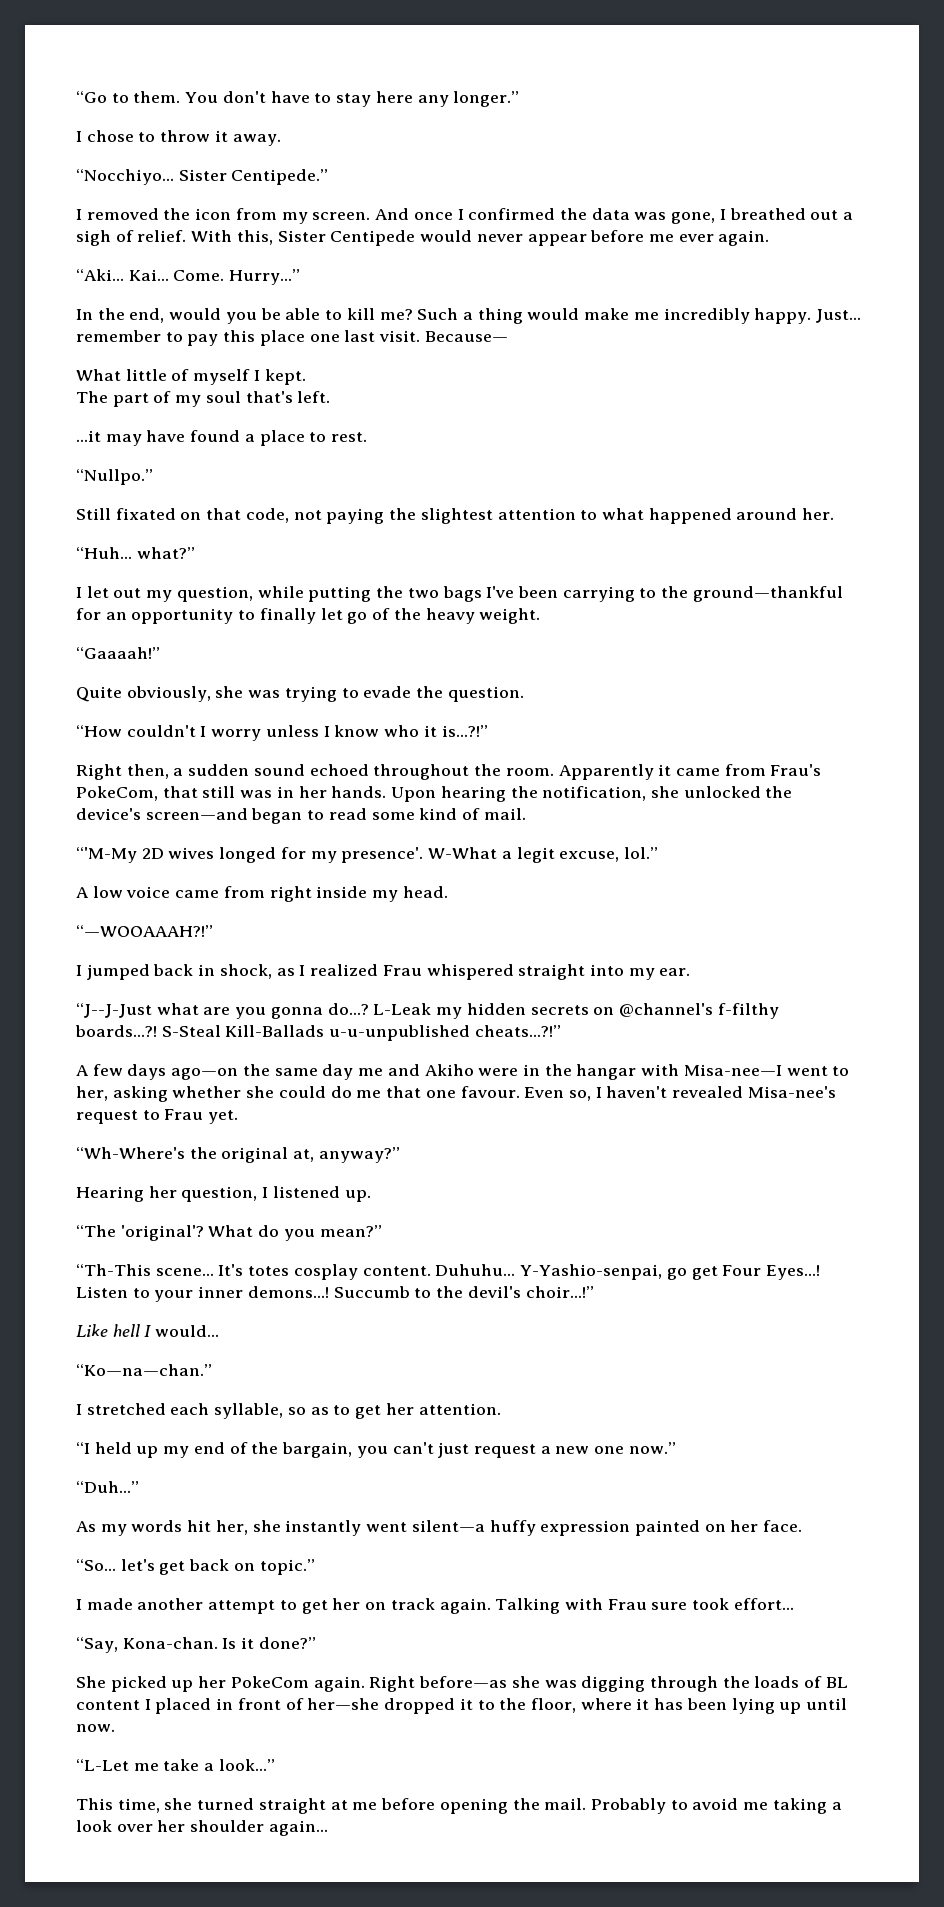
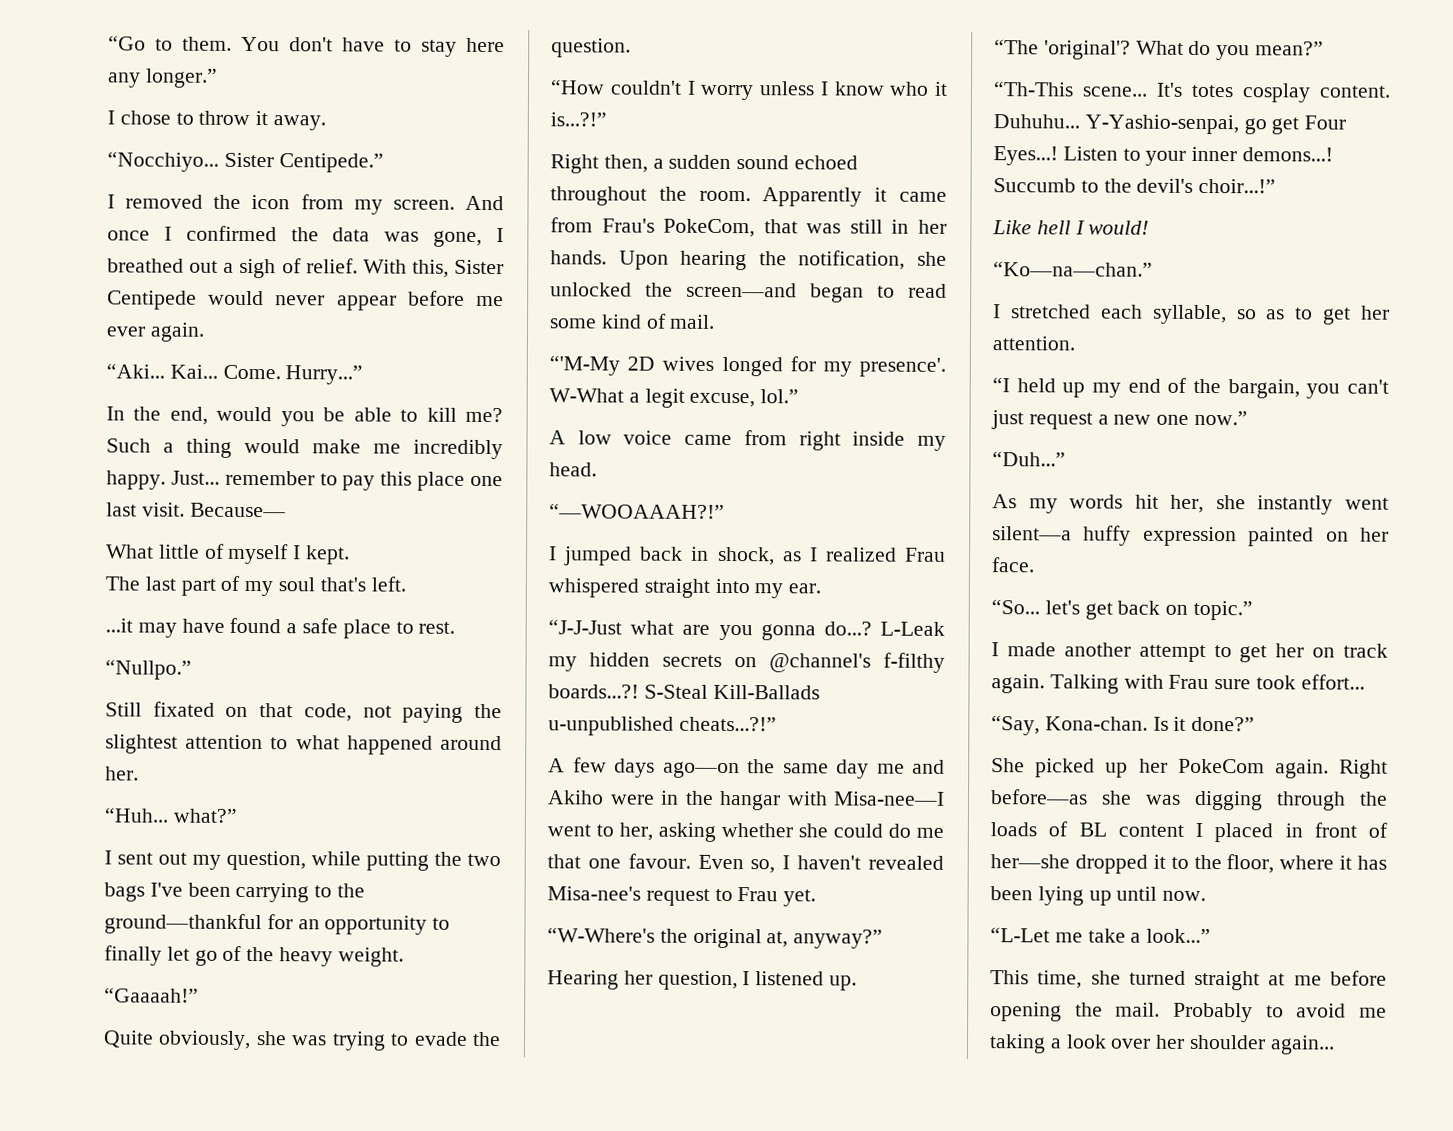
- The part of my soul that's left.
+ The last part of my soul that's left.
- ...it may have found a place to rest.
+ ...it may have found a safe place to rest.
- I let out my question, while putting the two bags I've been carrying to the ground—thankful for an opportunity to finally let go of the heavy weight.
+ I sent out my question, while putting the two bags I've been carrying to the ground—thankful for an opportunity to finally let go of the heavy weight.
- Apparently it came from Frau's PokeCom, that still was in her hands.
+ Apparently it came from Frau's PokeCom, that was still in her hands.
- Upon hearing the notification, she unlocked the device's screen—and began to read some kind of mail.
+ Upon hearing the notification, she unlocked the screen—and began to read some kind of mail.
- “J--J-Just what are you gonna do...?
+ “J-J-Just what are you gonna do...?
- S-Steal Kill-Ballads u-u-unpublished cheats...?!”
+ S-Steal Kill-Ballads u-unpublished cheats...?!”
- “Wh-Where's the original at, anyway?”
+ “W-Where's the original at, anyway?”
- Like hell I would...
+ Like hell I would!

